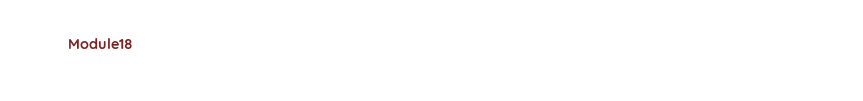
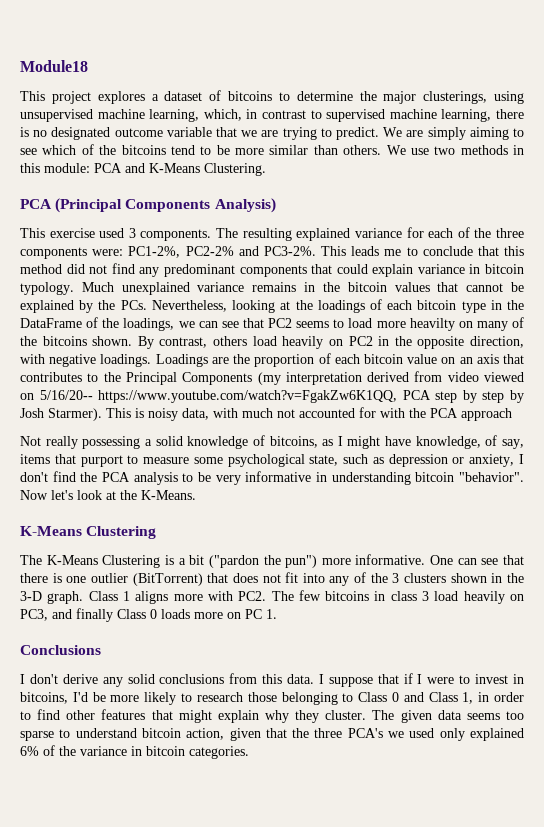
+ This project explores a dataset of bitcoins to determine the major clusterings, using unsupervised machine learning, which, in contrast to supervised machine learning, there is no designated outcome variable that we are trying to predict. We are simply aiming to see which of the bitcoins tend to be more similar than others. We use two methods in this module: PCA and K-Means Clustering.
+ PCA (Principal Components Analysis)
+ This exercise used 3 components. The resulting explained variance for each of the three components were: PC1-2%, PC2-2% and PC3-2%. This leads me to conclude that this method did not find any predominant components that could explain variance in bitcoin typology. Much unexplained variance remains in the bitcoin values that cannot be explained by the PCs. Nevertheless, looking at the loadings of each bitcoin type in the DataFrame of the loadings, we can see that PC2 seems to load more heavilty on many of the bitcoins shown. By contrast, others load heavily on PC2 in the opposite direction, with negative loadings. Loadings are the proportion of each bitcoin value on an axis that contributes to the Principal Components (my interpretation derived from video viewed on 5/16/20-- https://www.youtube.com/watch?v=FgakZw6K1QQ, PCA step by step by Josh Starmer). This is noisy data, with much not accounted for with the PCA approach
+ Not really possessing a solid knowledge of bitcoins, as I might have knowledge, of say, items that purport to measure some psychological state, such as depression or anxiety, I don't find the PCA analysis to be very informative in understanding bitcoin "behavior". Now let's look at the K-Means.
+ K-Means Clustering
+ The K-Means Clustering is a bit ("pardon the pun") more informative. One can see that there is one outlier (BitTorrent) that does not fit into any of the 3 clusters shown in the 3-D graph. Class 1 aligns more with PC2. The few bitcoins in class 3 load heavily on PC3, and finally Class 0 loads more on PC 1.
+ Conclusions
+ I don't derive any solid conclusions from this data. I suppose that if I were to invest in bitcoins, I'd be more likely to research those belonging to Class 0 and Class 1, in order to find other features that might explain why they cluster. The given data seems too sparse to understand bitcoin action, given that the three PCA's we used only explained 6% of the variance in bitcoin categories.

